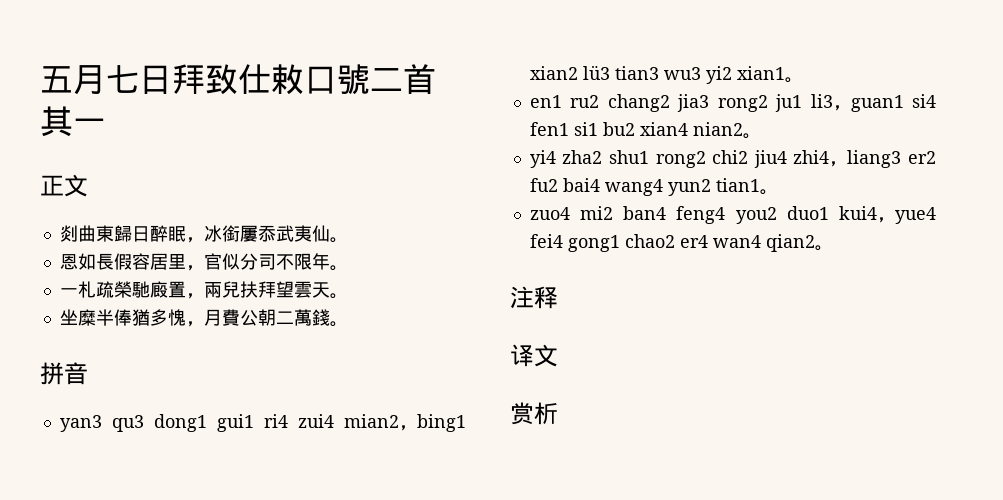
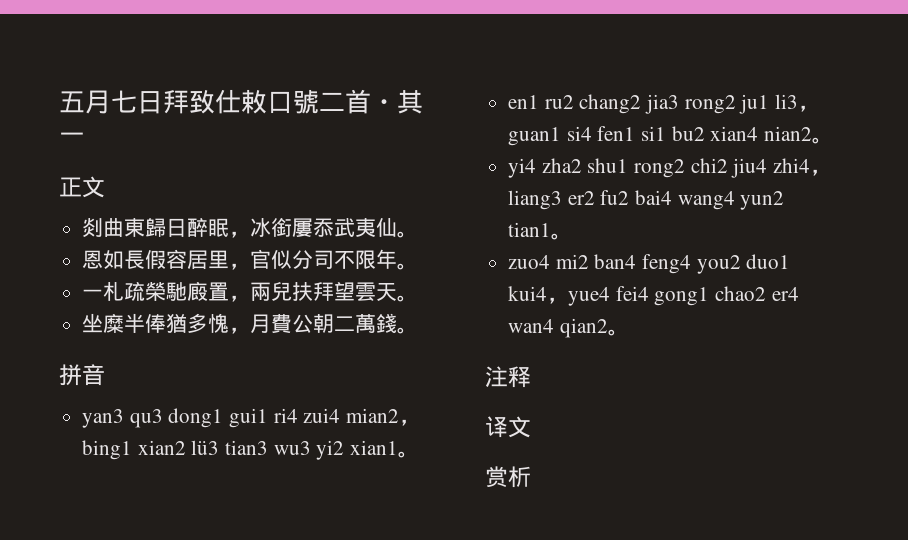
- 五月七日拜致仕敕口號二首其一
+ 五月七日拜致仕敕口號二首・其一

